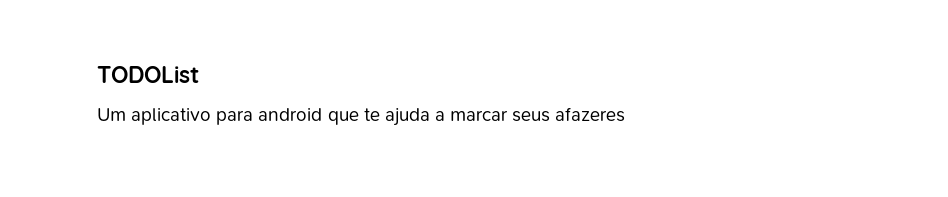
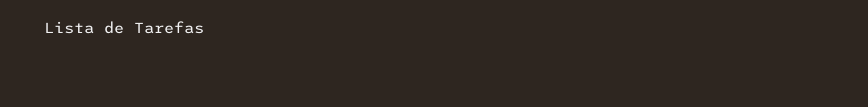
- TODOList
- Um aplicativo para android que te ajuda a marcar seus afazeres
+ Lista de Tarefas

